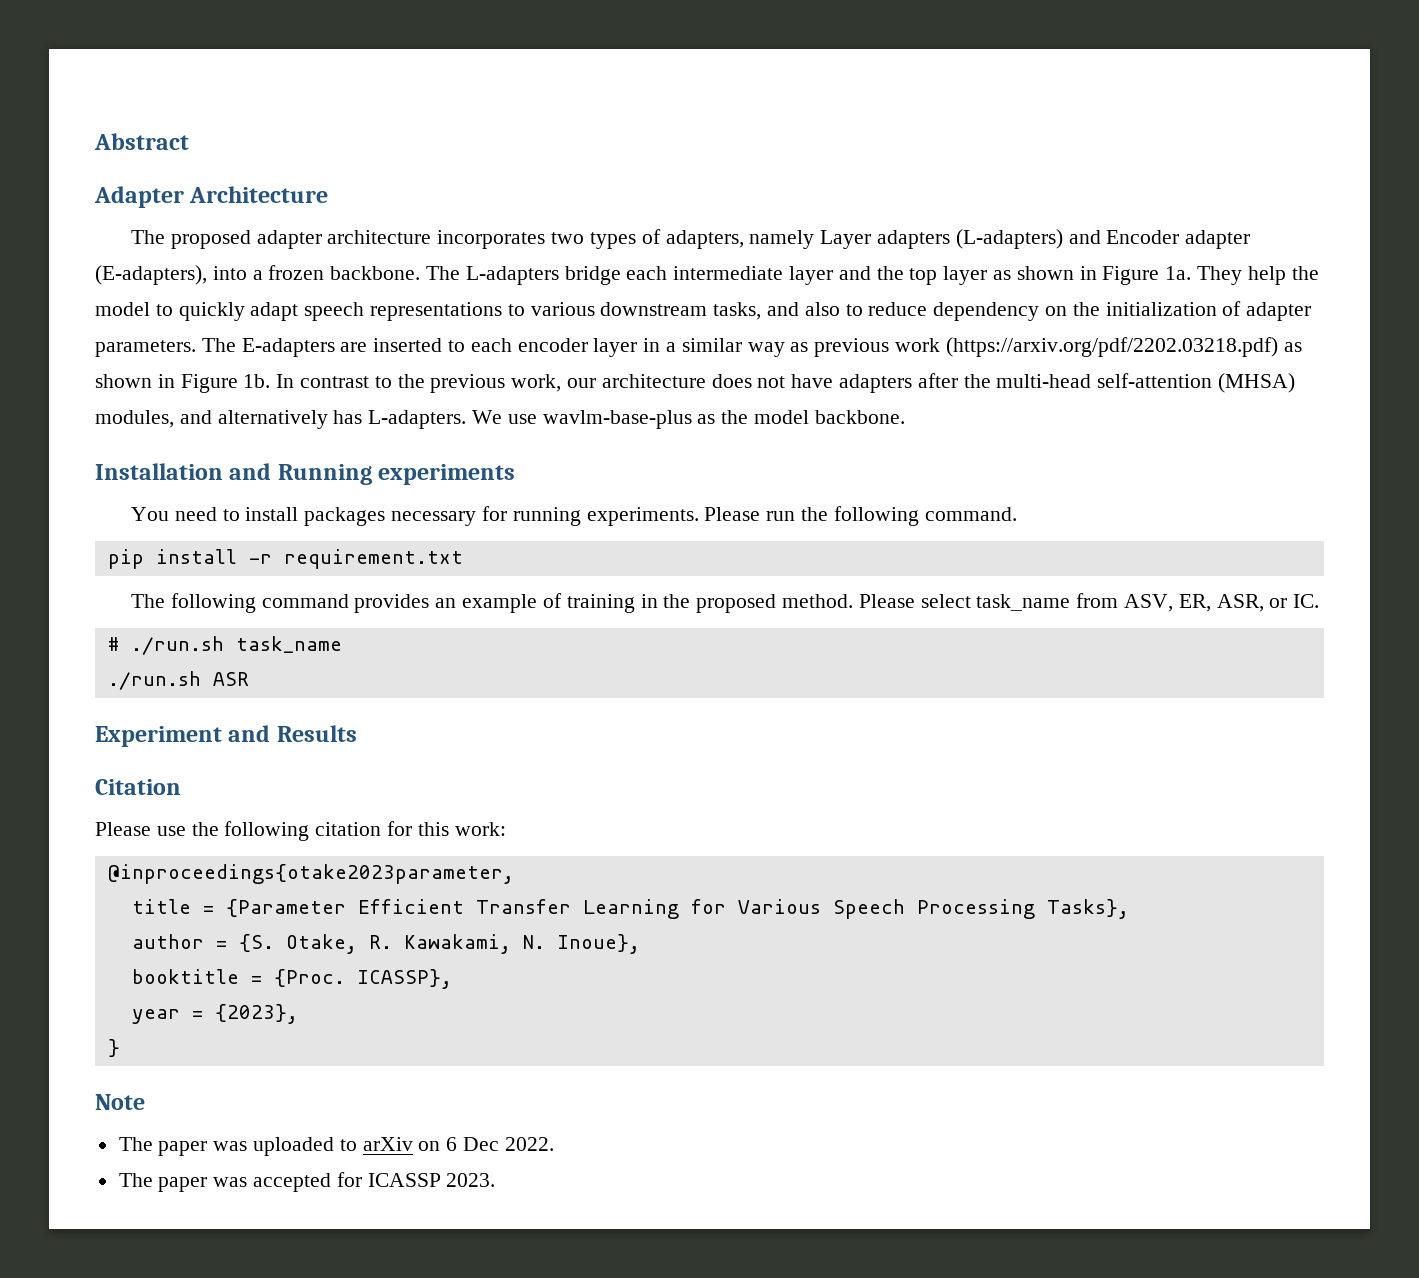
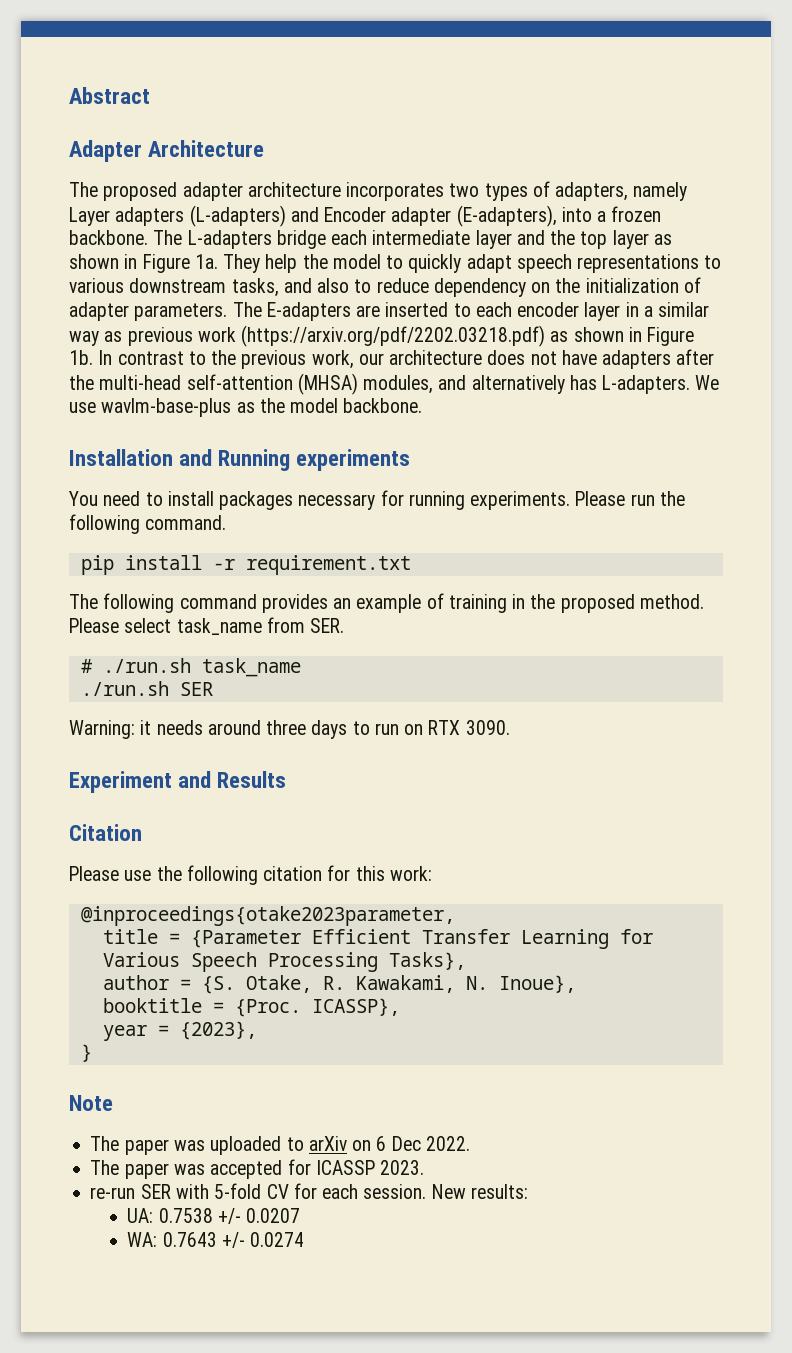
- Please select task_name from ASV, ER, ASR, or IC.
+ Please select task_name from SER.
- ./run.sh ASR
+ ./run.sh SER
+ Warning: it needs around three days to run on RTX 3090.
+ re-run SER with 5-fold CV for each session. New results:
+ UA: 0.7538 +/- 0.0207
+ WA: 0.7643 +/- 0.0274

